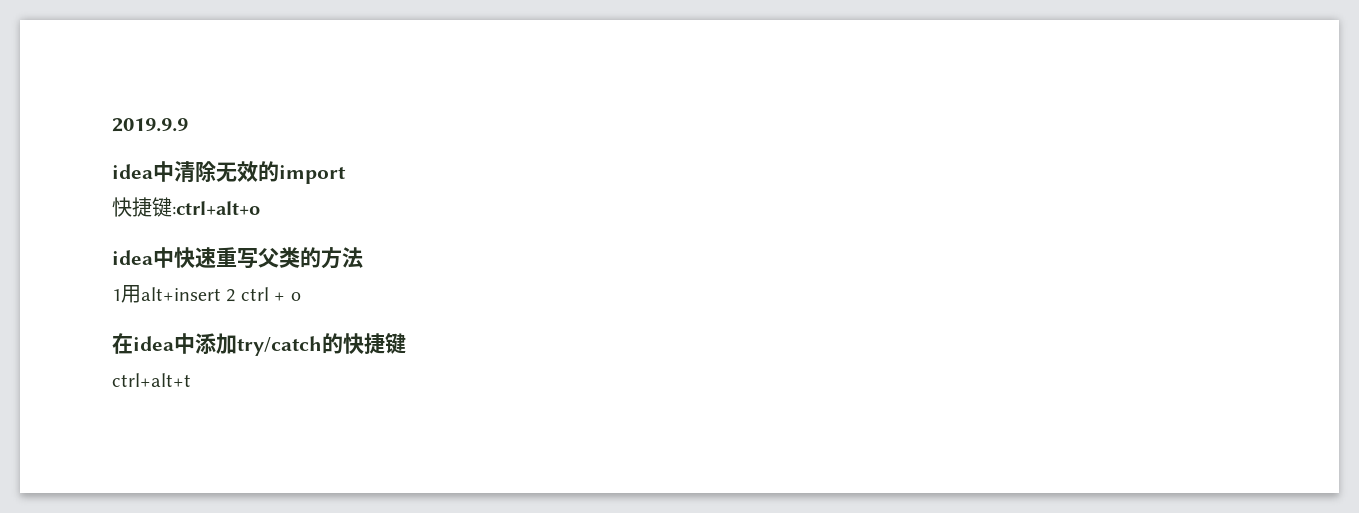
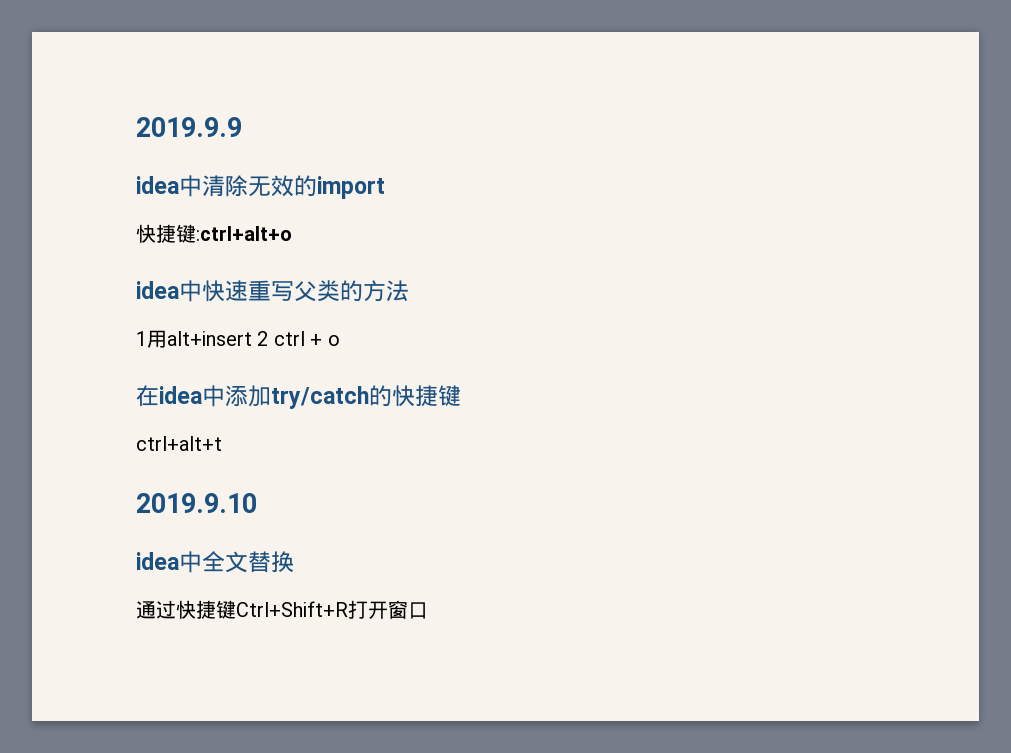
+ 2019.9.10
+ idea中全文替换
+ 通过快捷键Ctrl+Shift+R打开窗口

